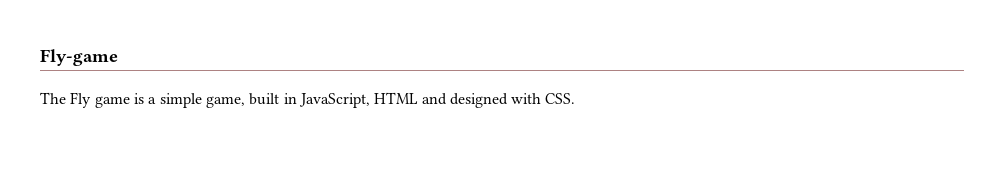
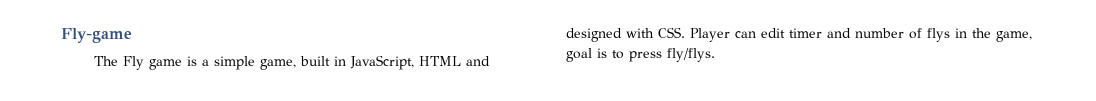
- The Fly game is a simple game, built in JavaScript, HTML and designed with CSS.
+ The Fly game is a simple game, built in JavaScript, HTML and designed with CSS. Player can edit timer and number of flys in the game, goal is to press fly/flys.

